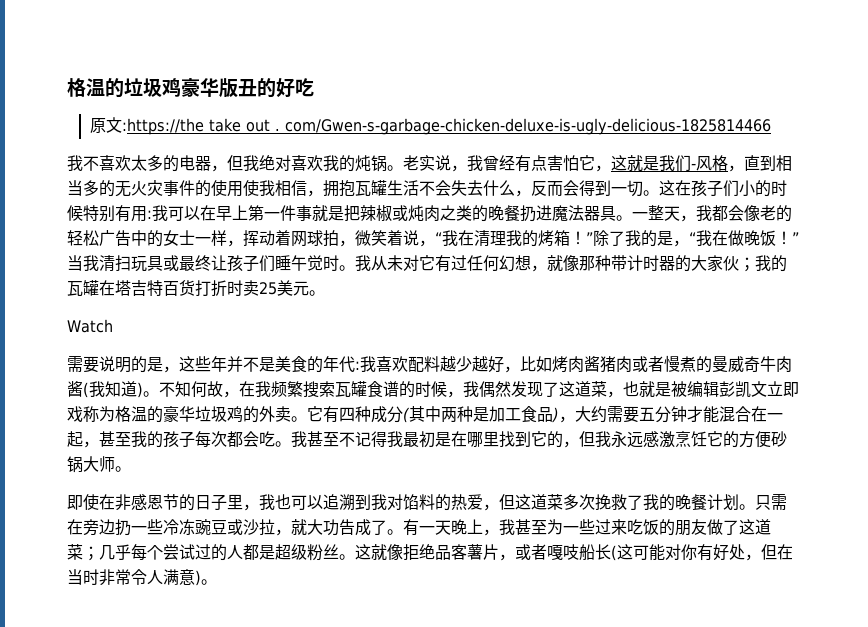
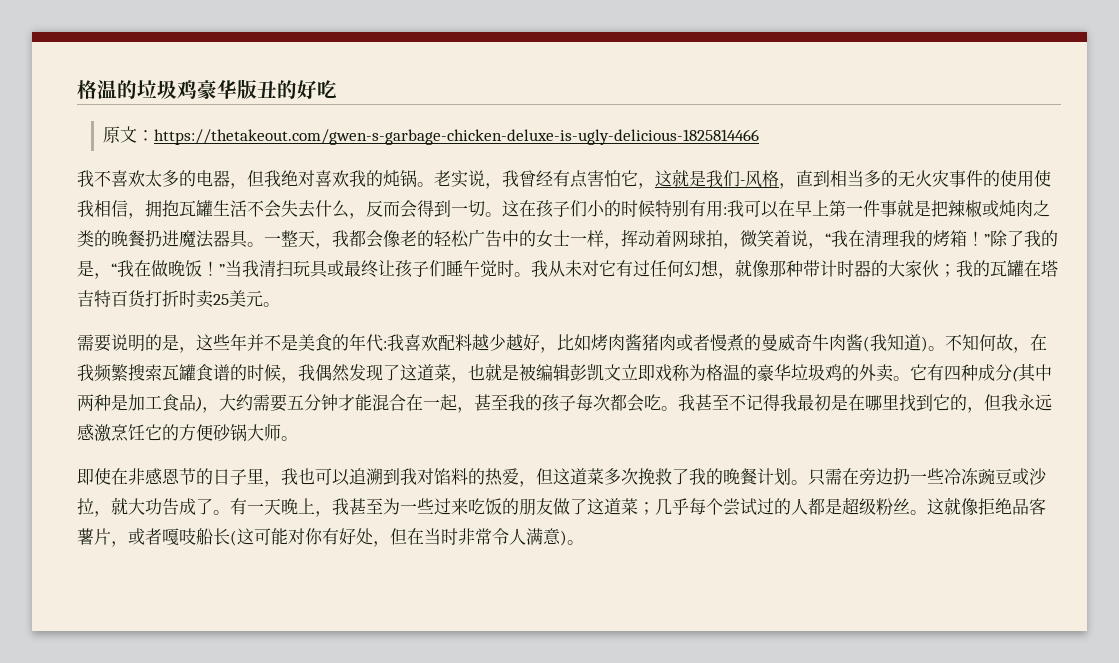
- 原文:https://the take out . com/Gwen-s-garbage-chicken-deluxe-is-ugly-delicious-1825814466
+ 原文：https://thetakeout.com/gwen-s-garbage-chicken-deluxe-is-ugly-delicious-1825814466
- Watch

